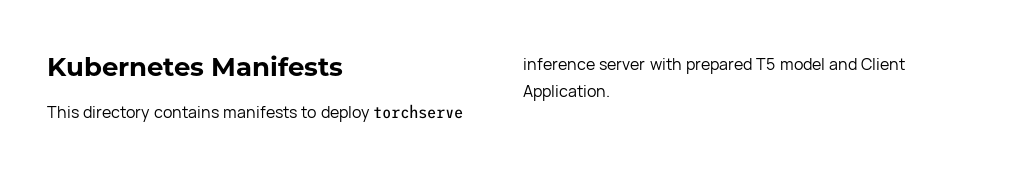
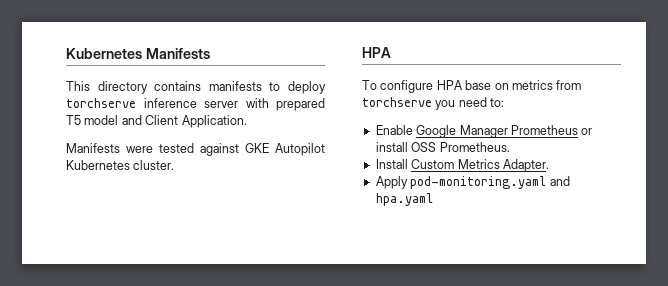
+ Manifests were tested against GKE Autopilot Kubernetes cluster.
+ HPA
+ To configure HPA base on metrics from torchserve you need to:
+ Enable Google Manager Prometheus or install OSS Prometheus.
+ Install Custom Metrics Adapter.
+ Apply pod-monitoring.yaml and hpa.yaml

